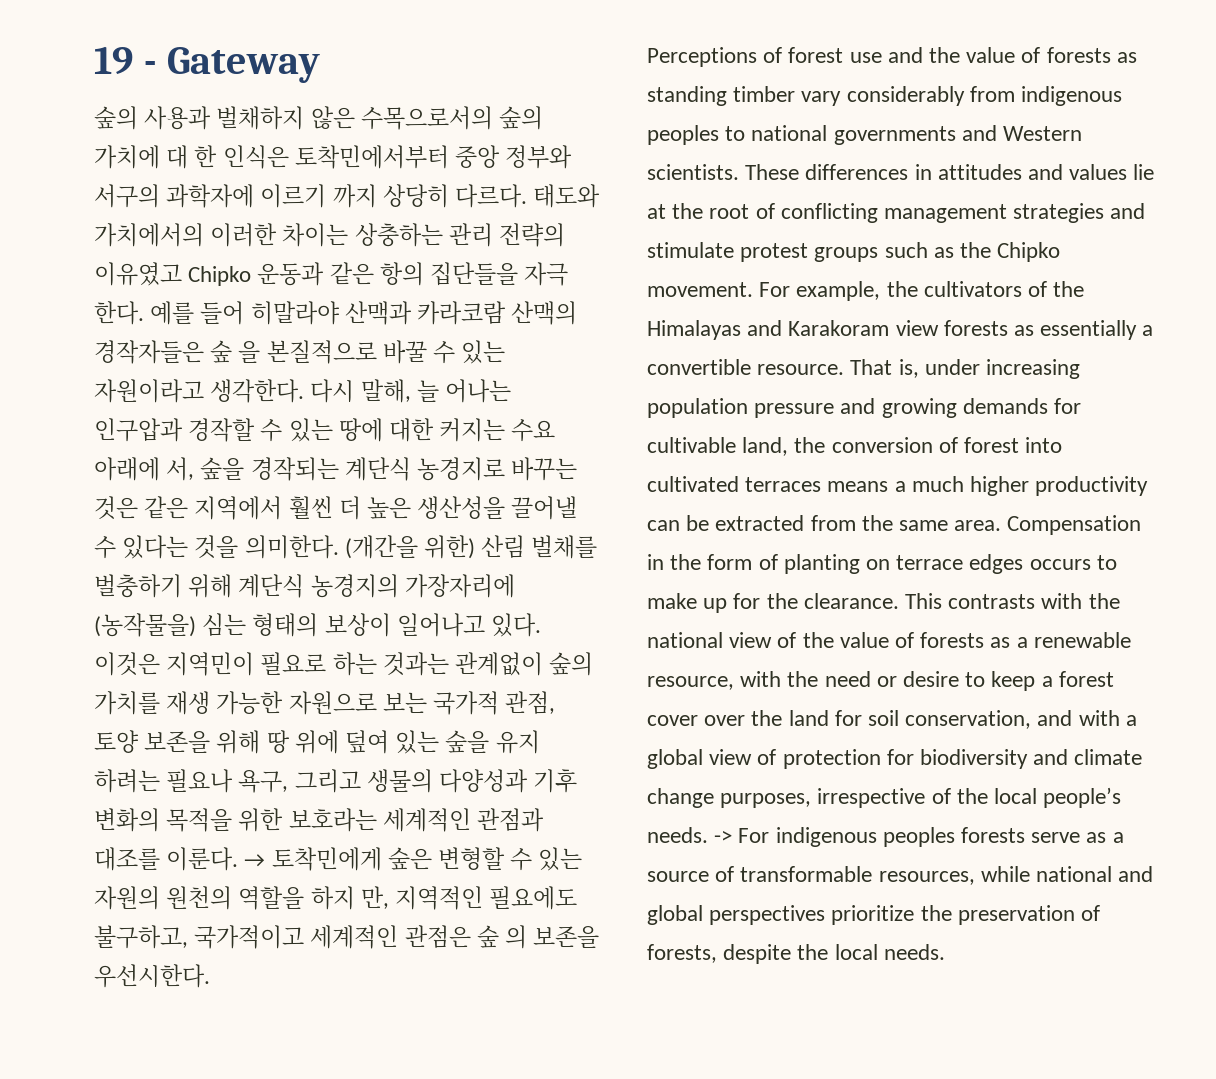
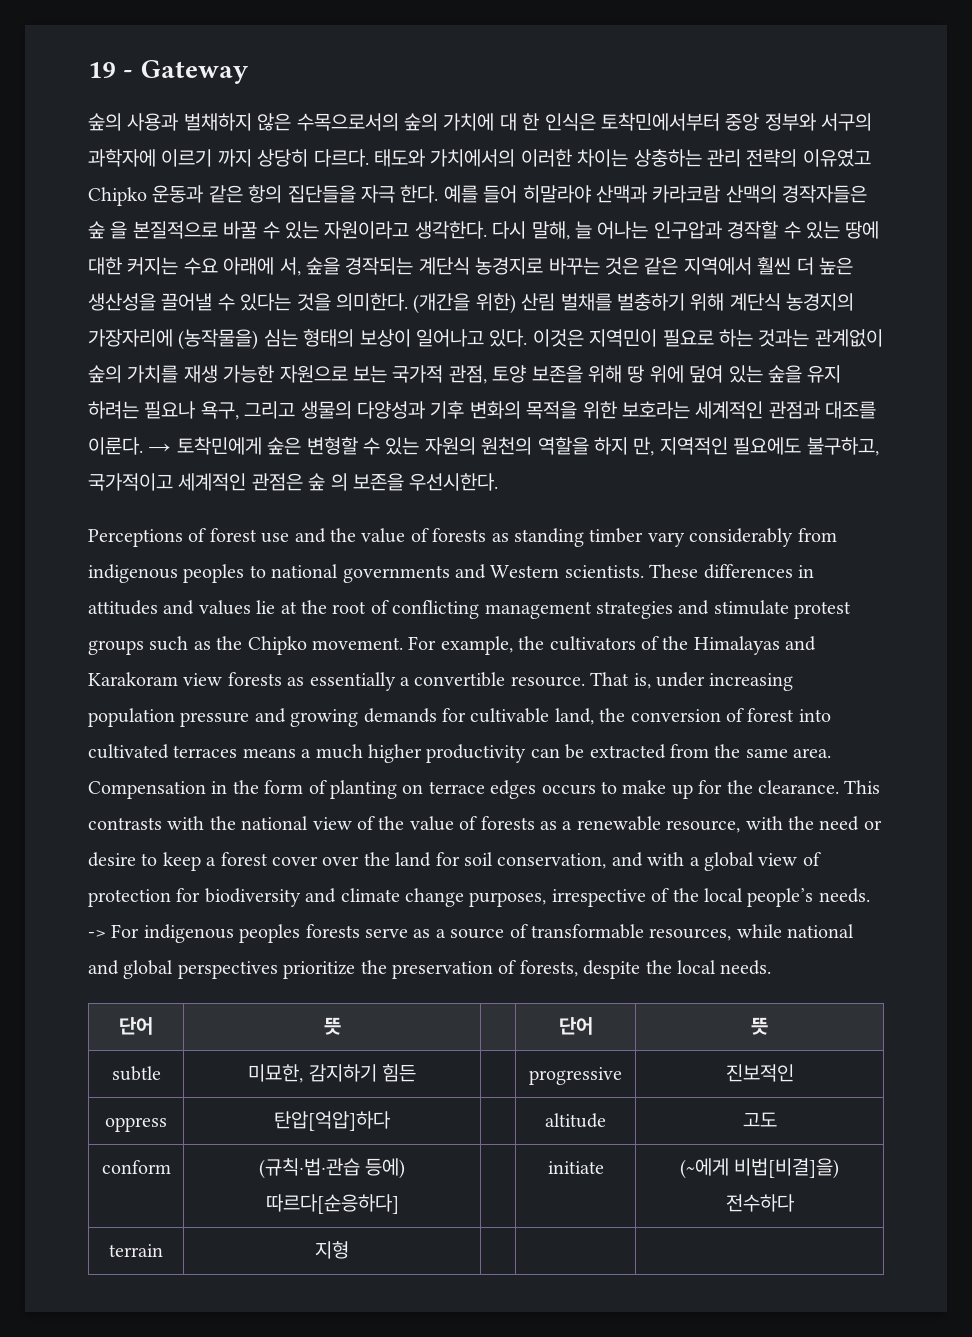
+ 단어 | 뜻 | | 단어 | 뜻
+ subtle | 미묘한, 감지하기 힘든 | | progressive | 진보적인
+ oppress | 탄압[억압]하다 | | altitude | 고도
+ conform | (규칙·법·관습 등에) 따르다[순응하다] | | initiate | (~에게 비법[비결]을) 전수하다
+ terrain | 지형 | | |

